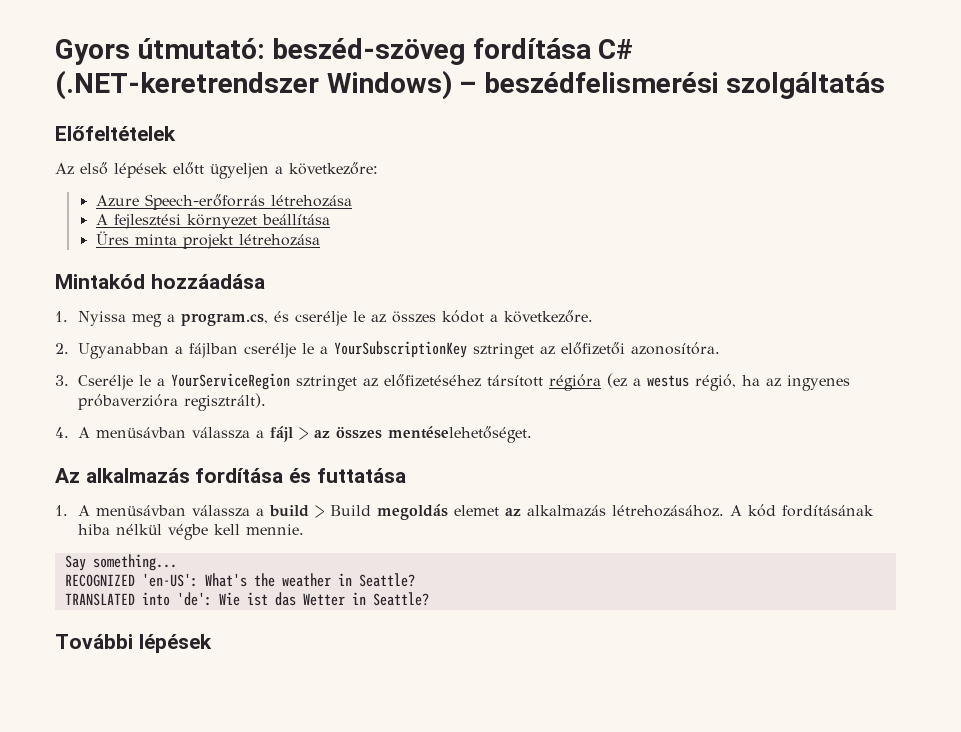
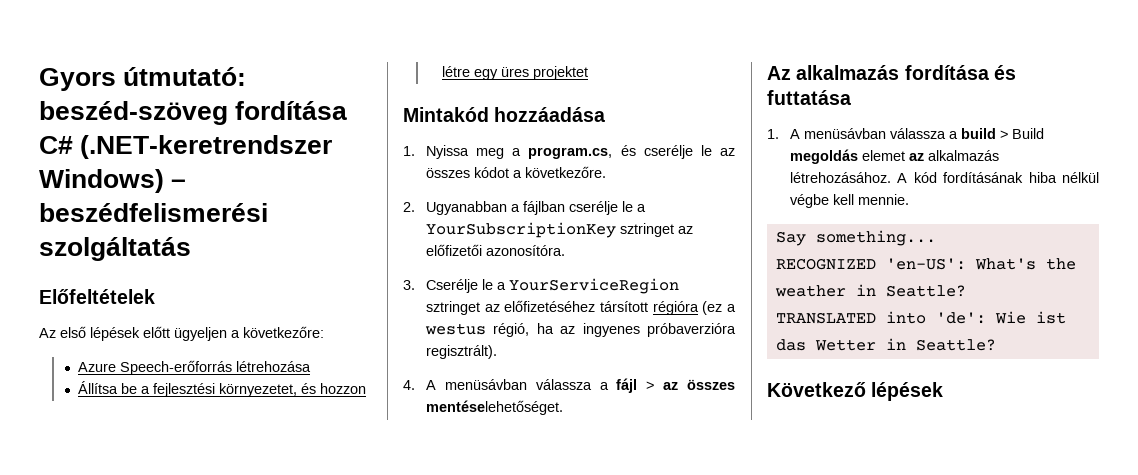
- A fejlesztési környezet beállítása
- Üres minta projekt létrehozása
+ Állítsa be a fejlesztési környezetet, és hozzon létre egy üres projektet
- További lépések
+ Következő lépések

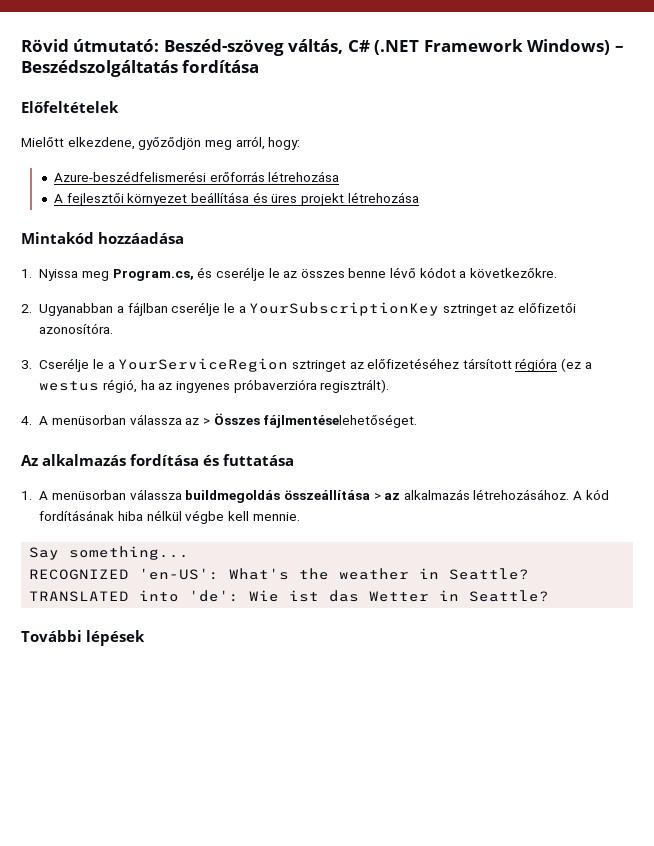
- Gyors útmutató: beszéd-szöveg fordítása C# (.NET-keretrendszer Windows) – beszédfelismerési szolgáltatás
+ Rövid útmutató: Beszéd-szöveg váltás, C# (.NET Framework Windows) – Beszédszolgáltatás fordítása
  Előfeltételek
- Az első lépések előtt ügyeljen a következőre:
- Azure Speech-erőforrás létrehozása
- Állítsa be a fejlesztési környezetet, és hozzon létre egy üres projektet
+ Mielőtt elkezdene, győződjön meg arról, hogy:
+ Azure-beszédfelismerési erőforrás létrehozása
+ A fejlesztői környezet beállítása és üres projekt létrehozása
- 1. Nyissa meg a program.cs, és cserélje le az összes kódot a következőre.
+ 1. Nyissa meg Program.cs, és cserélje le az összes benne lévő kódot a következőkre.
- 4. A menüsávban válassza a fájl > az összes mentéselehetőséget.
+ 4. A menüsorban válassza az > Összes fájlmentéselehetőséget.
- 1. A menüsávban válassza a build > Build megoldás elemet az alkalmazás létrehozásához.
+ 1. A menüsorban válassza buildmegoldás összeállítása > az alkalmazás létrehozásához.
- Következő lépések
+ További lépések

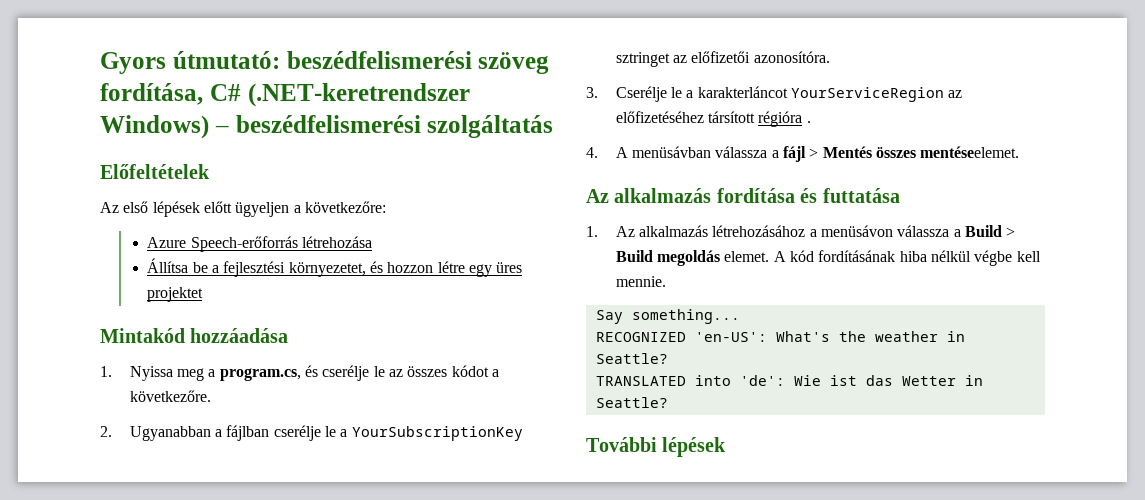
- Rövid útmutató: Beszéd-szöveg váltás, C# (.NET Framework Windows) – Beszédszolgáltatás fordítása
+ Gyors útmutató: beszédfelismerési szöveg fordítása, C# (.NET-keretrendszer Windows) – beszédfelismerési szolgáltatás
  Előfeltételek
- Mielőtt elkezdene, győződjön meg arról, hogy:
- Azure-beszédfelismerési erőforrás létrehozása
- A fejlesztői környezet beállítása és üres projekt létrehozása
+ Az első lépések előtt ügyeljen a következőre:
+ Azure Speech-erőforrás létrehozása
+ Állítsa be a fejlesztési környezetet, és hozzon létre egy üres projektet
- 1. Nyissa meg Program.cs, és cserélje le az összes benne lévő kódot a következőkre.
+ 1. Nyissa meg a program.cs, és cserélje le az összes kódot a következőre.
- 3. Cserélje le a YourServiceRegion sztringet az előfizetéséhez társított régióra (ez a westus régió, ha az ingyenes próbaverzióra regisztrált).
- 4. A menüsorban válassza az > Összes fájlmentéselehetőséget.
+ 3. Cserélje le a karakterláncot YourServiceRegion az előfizetéséhez társított régióra .
+ 4. A menüsávban válassza a fájl > Mentés összes mentéseelemet.
- 1. A menüsorban válassza buildmegoldás összeállítása > az alkalmazás létrehozásához.
+ 1. Az alkalmazás létrehozásához a menüsávon válassza a Build > Build megoldás elemet.

